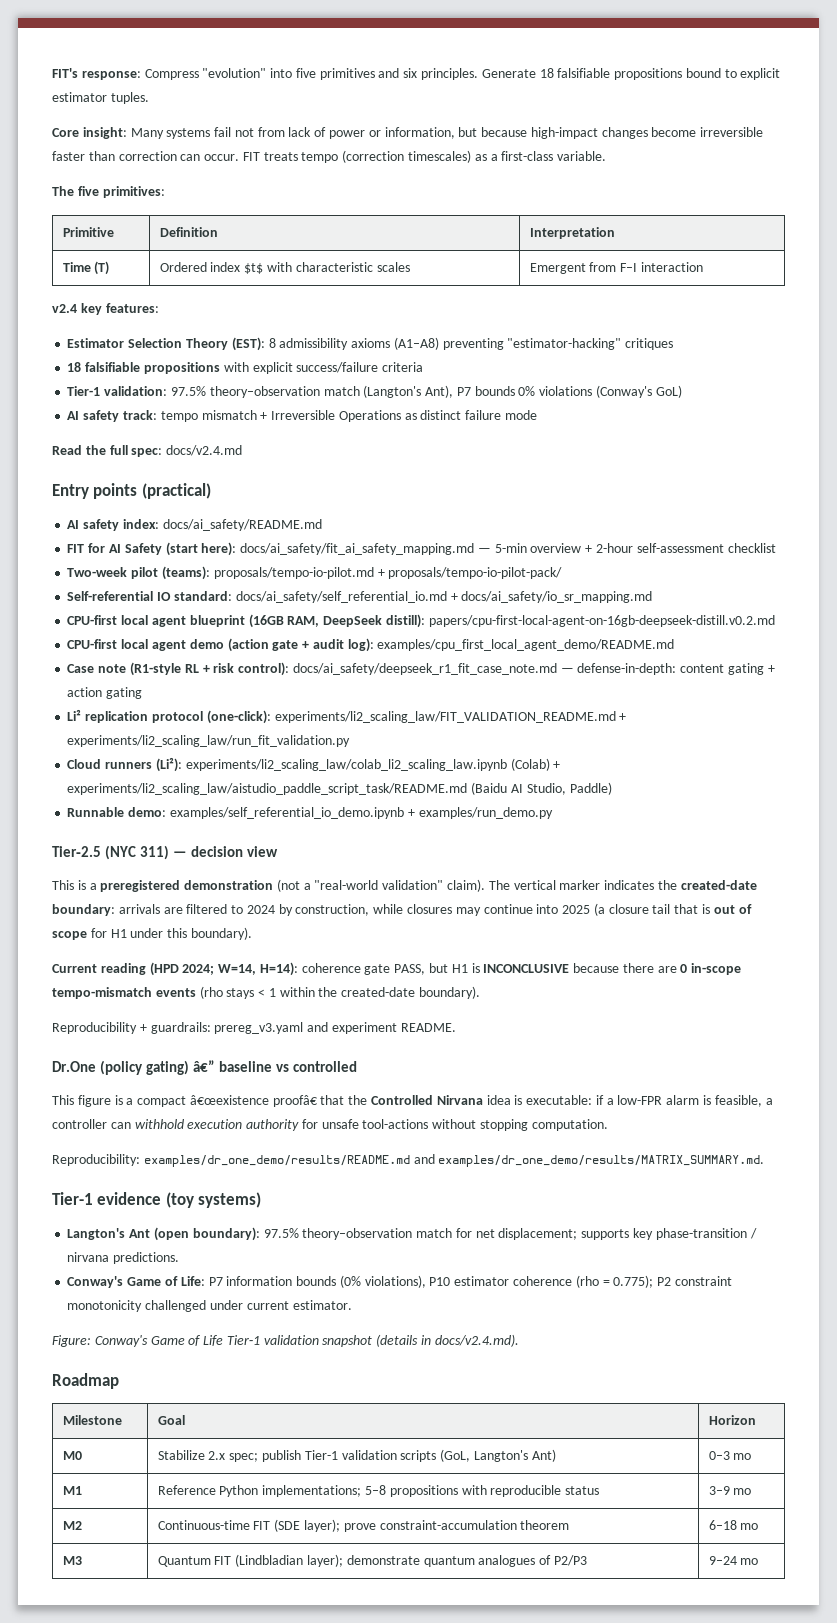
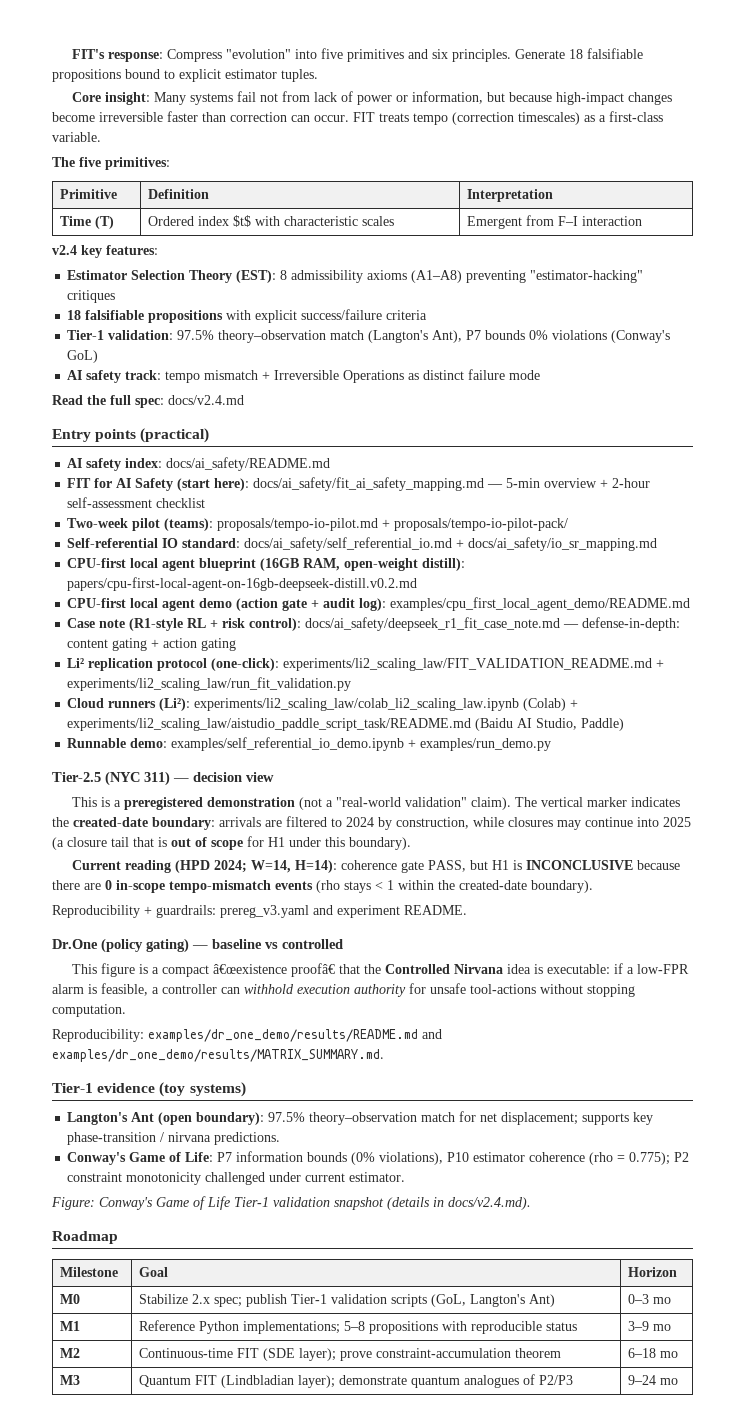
- CPU-first local agent blueprint (16GB RAM, DeepSeek distill): papers/cpu-first-local-agent-on-16gb-deepseek-distill.v0.2.md
+ CPU-first local agent blueprint (16GB RAM, open-weight distill): papers/cpu-first-local-agent-on-16gb-deepseek-distill.v0.2.md
- Dr.One (policy gating) â€” baseline vs controlled
+ Dr.One (policy gating) — baseline vs controlled

